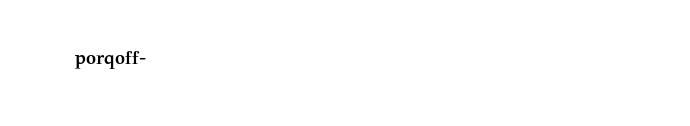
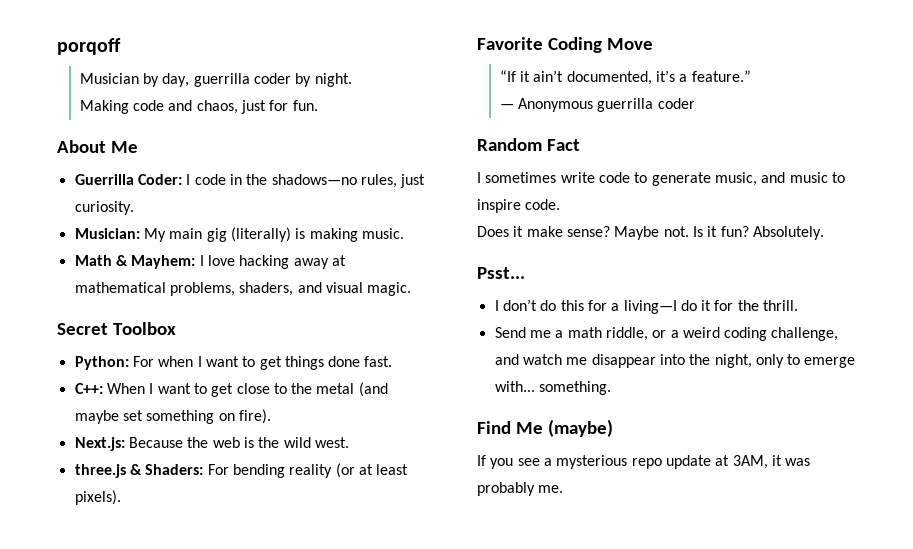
- porqoff-
+ porqoff
+ Musician by day, guerrilla coder by night.
+ Making code and chaos, just for fun.
+ About Me
+ Guerrilla Coder: I code in the shadows—no rules, just curiosity.
+ Musician: My main gig (literally) is making music.
+ Math & Mayhem: I love hacking away at mathematical problems, shaders, and visual magic.
+ Secret Toolbox
+ Python: For when I want to get things done fast.
+ C++: When I want to get close to the metal (and maybe set something on fire).
+ Next.js: Because the web is the wild west.
+ three.js & Shaders: For bending reality (or at least pixels).
+ Favorite Coding Move
+ “If it ain’t documented, it’s a feature.”
+ — Anonymous guerrilla coder
+ Random Fact
+ I sometimes write code to generate music, and music to inspire code.
+ Does it make sense? Maybe not. Is it fun? Absolutely.
+ Psst...
+ I don’t do this for a living—I do it for the thrill.
+ Send me a math riddle, or a weird coding challenge, and watch me disappear into the night, only to emerge with... something.
+ Find Me (maybe)
+ If you see a mysterious repo update at 3AM, it was probably me.

